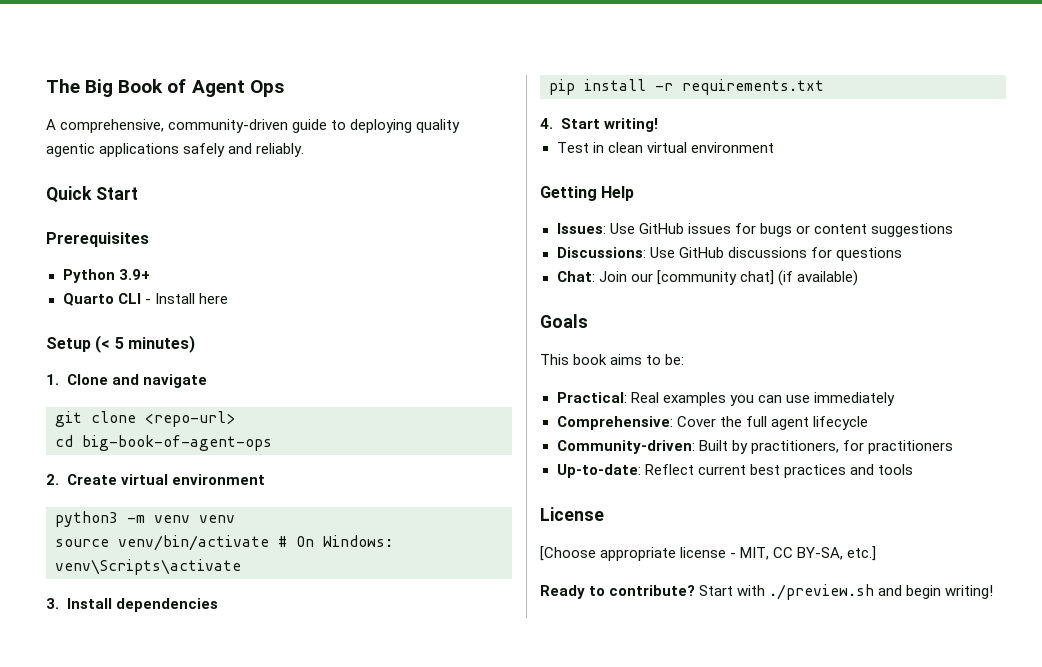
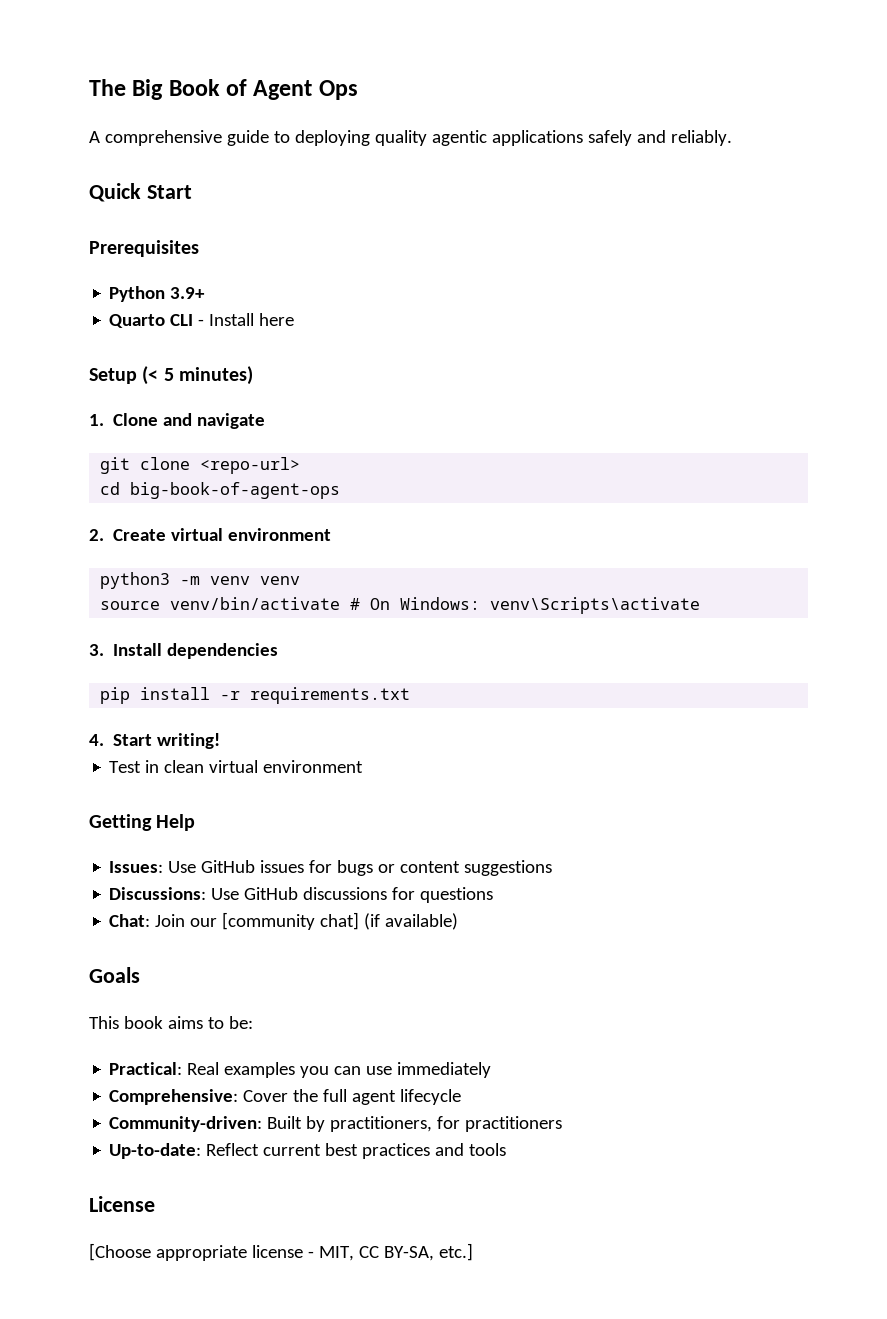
- A comprehensive, community-driven guide to deploying quality agentic applications safely and reliably.
+ A comprehensive guide to deploying quality agentic applications safely and reliably.
- Ready to contribute? Start with ./preview.sh and begin writing!

